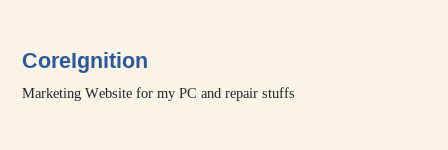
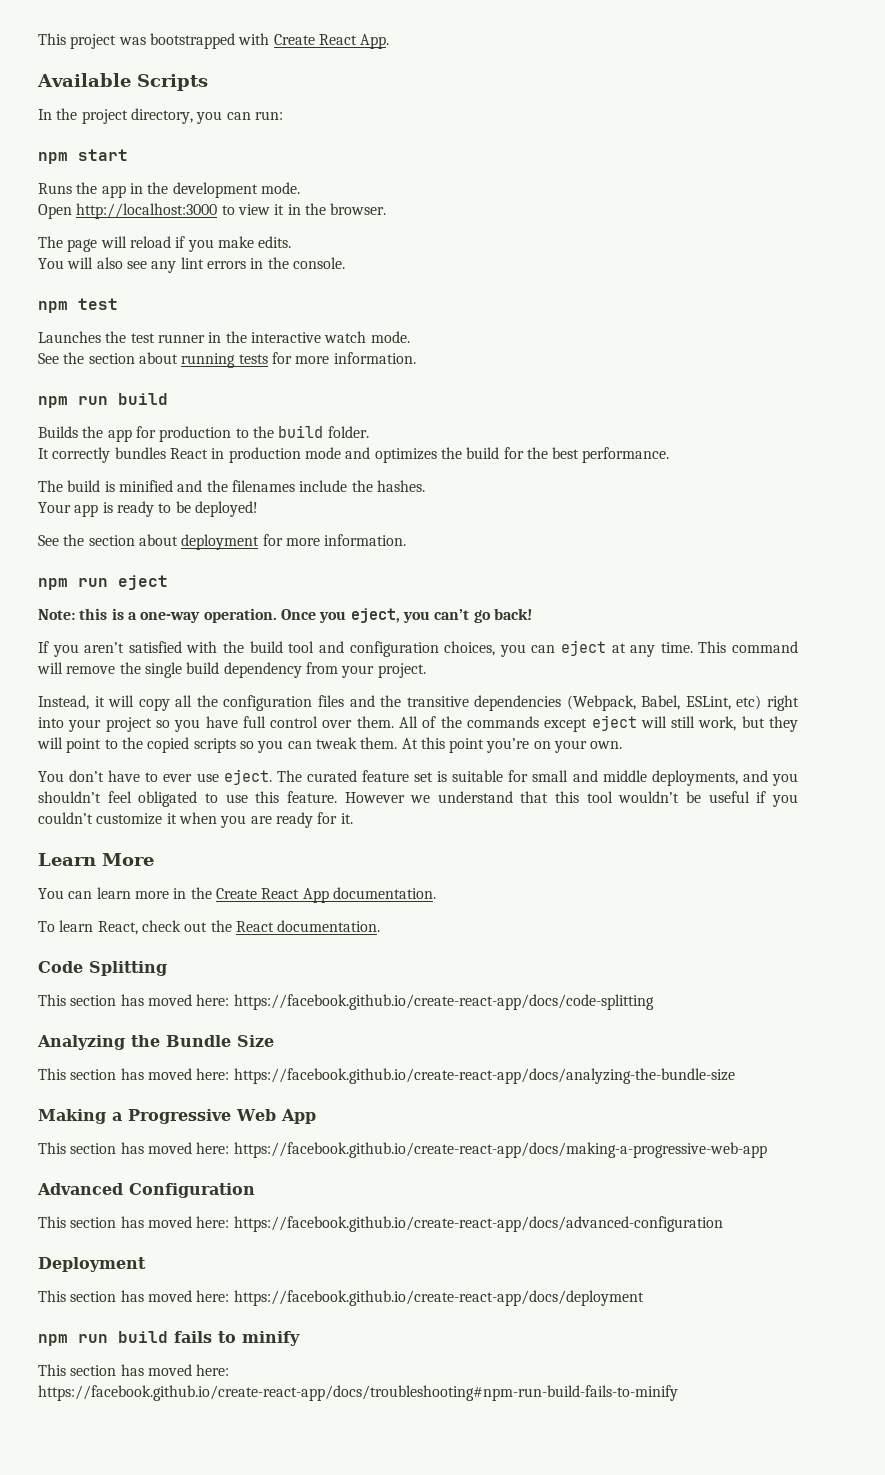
- CoreIgnition
- Marketing Website for my PC and repair stuffs
+ This project was bootstrapped with Create React App.
+ Available Scripts
+ In the project directory, you can run:
+ npm start
+ Runs the app in the development mode.
+ Open http://localhost:3000 to view it in the browser.
+ The page will reload if you make edits.
+ You will also see any lint errors in the console.
+ npm test
+ Launches the test runner in the interactive watch mode.
+ See the section about running tests for more information.
+ npm run build
+ Builds the app for production to the build folder.
+ It correctly bundles React in production mode and optimizes the build for the best performance.
+ The build is minified and the filenames include the hashes.
+ Your app is ready to be deployed!
+ See the section about deployment for more information.
+ npm run eject
+ Note: this is a one-way operation. Once you eject, you can’t go back!
+ If you aren’t satisfied with the build tool and configuration choices, you can eject at any time. This command will remove the single build dependency from your project.
+ Instead, it will copy all the configuration files and the transitive dependencies (Webpack, Babel, ESLint, etc) right into your project so you have full control over them. All of the commands except eject will still work, but they will point to the copied scripts so you can tweak them. At this point you’re on your own.
+ You don’t have to ever use eject. The curated feature set is suitable for small and middle deployments, and you shouldn’t feel obligated to use this feature. However we understand that this tool wouldn’t be useful if you couldn’t customize it when you are ready for it.
+ Learn More
+ You can learn more in the Create React App documentation.
+ To learn React, check out the React documentation.
+ Code Splitting
+ This section has moved here: https://facebook.github.io/create-react-app/docs/code-splitting
+ Analyzing the Bundle Size
+ This section has moved here: https://facebook.github.io/create-react-app/docs/analyzing-the-bundle-size
+ Making a Progressive Web App
+ This section has moved here: https://facebook.github.io/create-react-app/docs/making-a-progressive-web-app
+ Advanced Configuration
+ This section has moved here: https://facebook.github.io/create-react-app/docs/advanced-configuration
+ Deployment
+ This section has moved here: https://facebook.github.io/create-react-app/docs/deployment
+ npm run build fails to minify
+ This section has moved here: https://facebook.github.io/create-react-app/docs/troubleshooting#npm-run-build-fails-to-minify

